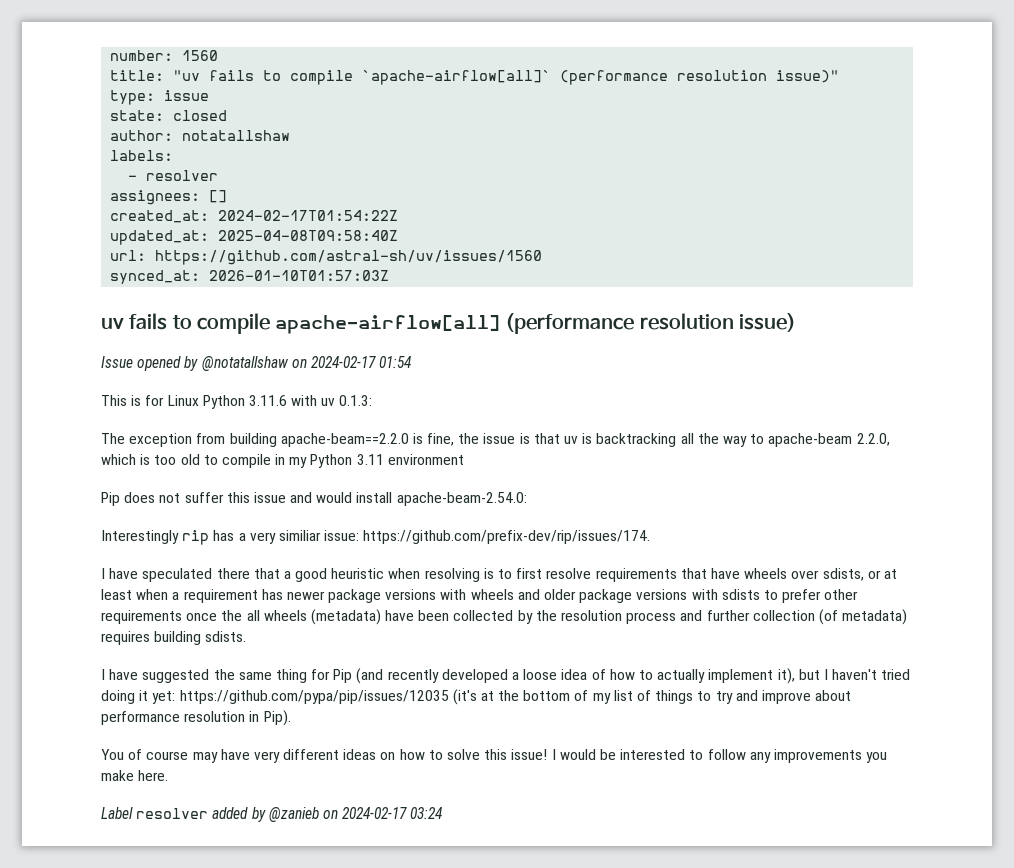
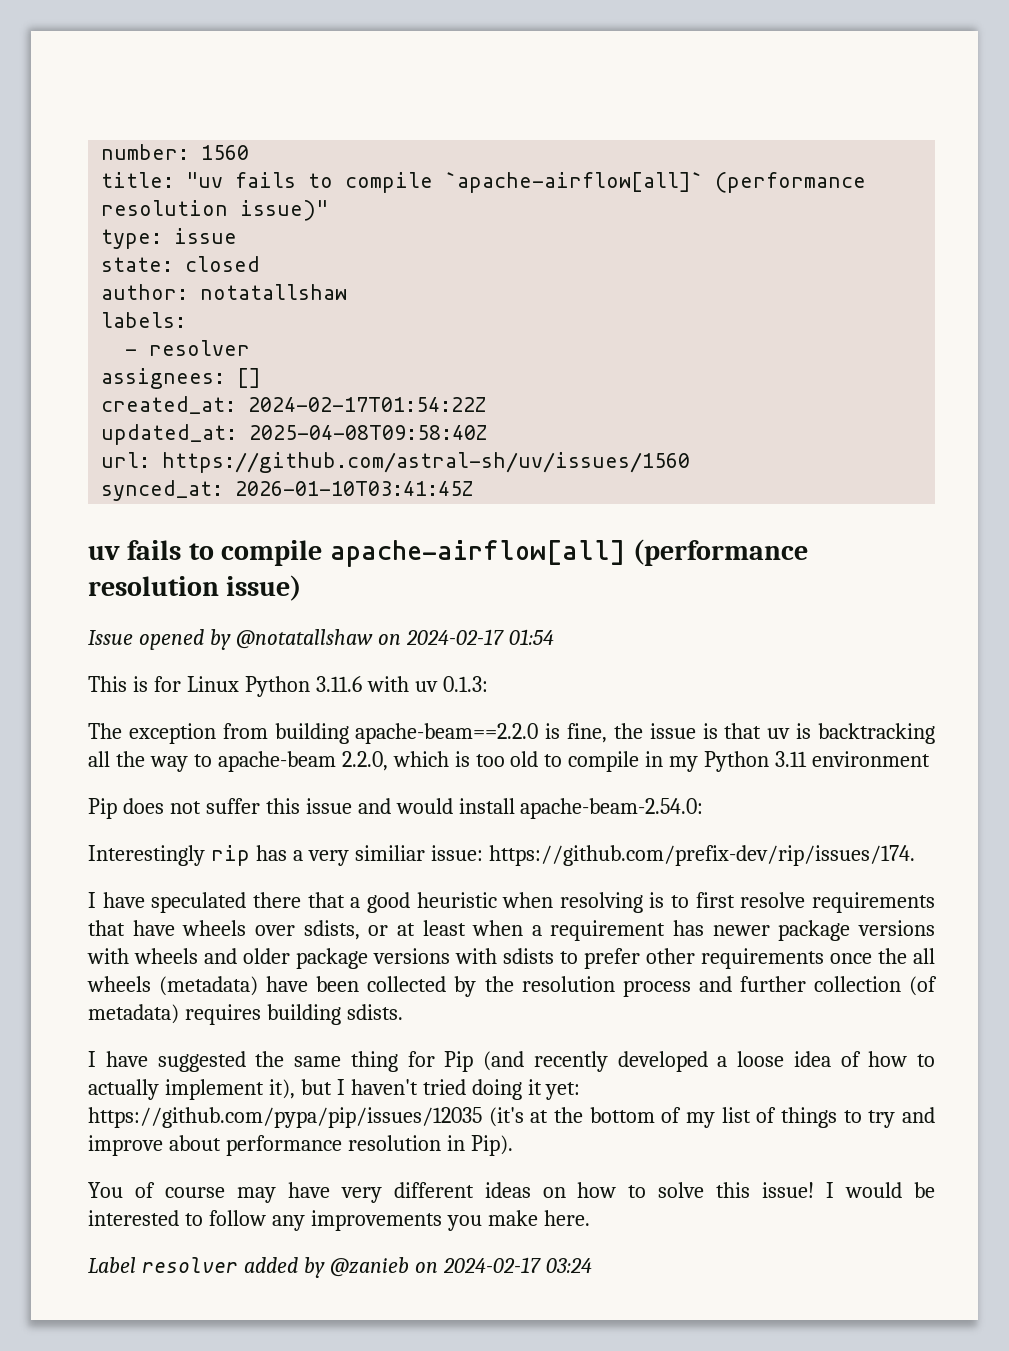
- synced_at: 2026-01-10T01:57:03Z
+ synced_at: 2026-01-10T03:41:45Z

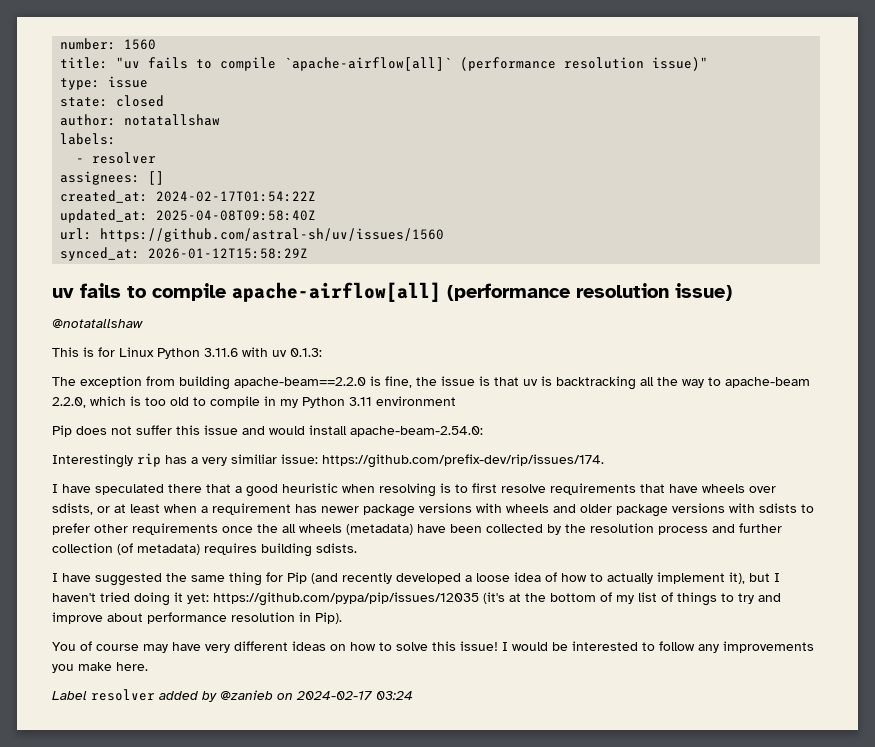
- synced_at: 2026-01-10T03:41:45Z
+ synced_at: 2026-01-12T15:58:29Z
- Issue opened by @notatallshaw on 2024-02-17 01:54
+ @notatallshaw

